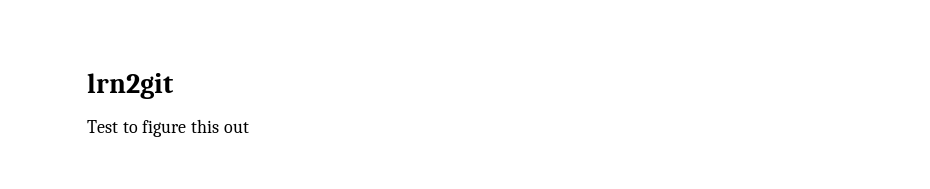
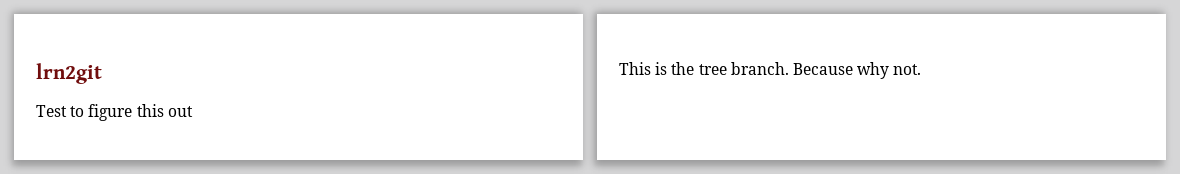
+ This is the tree branch. Because why not.

